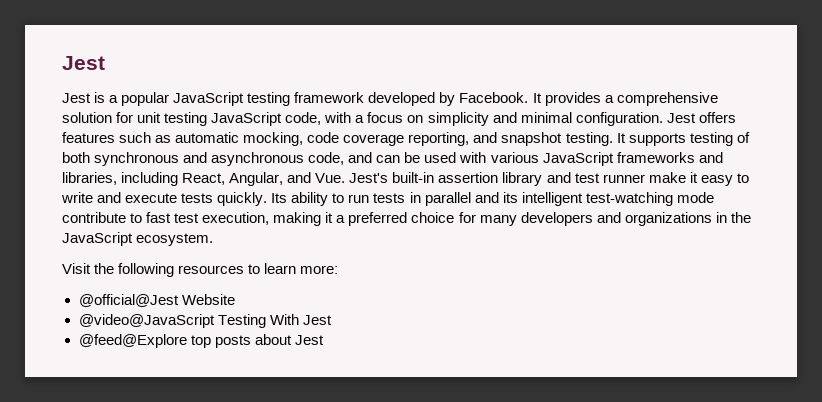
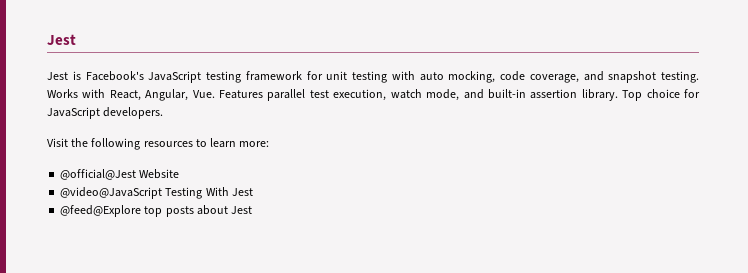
- Jest is a popular JavaScript testing framework developed by Facebook. It provides a comprehensive solution for unit testing JavaScript code, with a focus on simplicity and minimal configuration. Jest offers features such as automatic mocking, code coverage reporting, and snapshot testing. It supports testing of both synchronous and asynchronous code, and can be used with various JavaScript frameworks and libraries, including React, Angular, and Vue. Jest's built-in assertion library and test runner make it easy to write and execute tests quickly. Its ability to run tests in parallel and its intelligent test-watching mode contribute to fast test execution, making it a preferred choice for many developers and organizations in the JavaScript ecosystem.
+ Jest is Facebook's JavaScript testing framework for unit testing with auto mocking, code coverage, and snapshot testing. Works with React, Angular, Vue. Features parallel test execution, watch mode, and built-in assertion library. Top choice for JavaScript developers.

